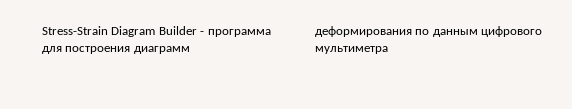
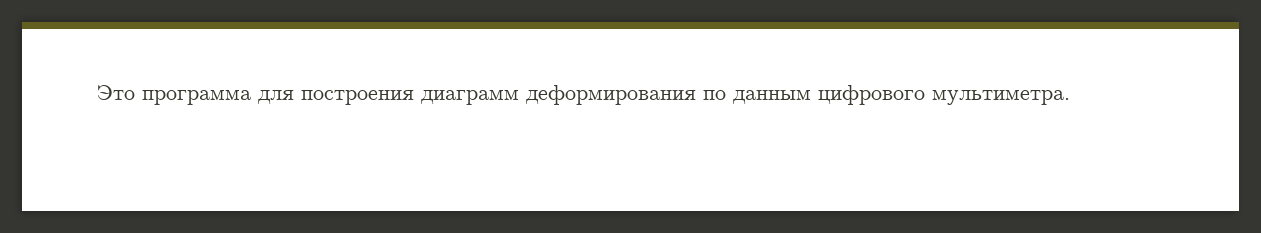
- Stress-Strain Diagram Builder - программа для построения диаграмм деформирования по данным цифрового мультиметра
+ Это программа для построения диаграмм деформирования по данным цифрового мультиметра.

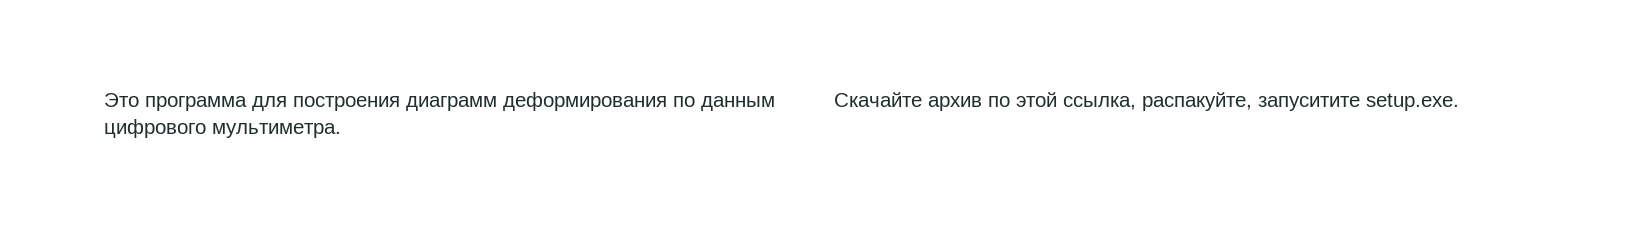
+ Скачайте архив по этой ссылка, распакуйте, запуситите setup.exe.

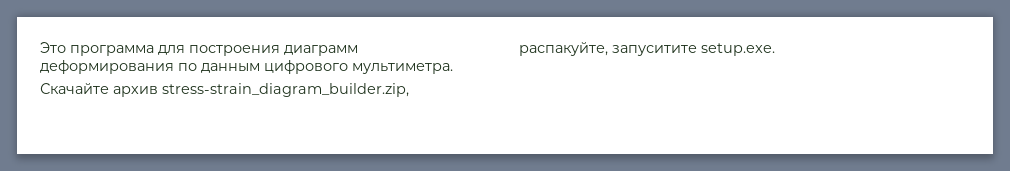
- Скачайте архив по этой ссылка, распакуйте, запуситите setup.exe.
+ Скачайте архив stress-strain_diagram_builder.zip, распакуйте, запуситите setup.exe.

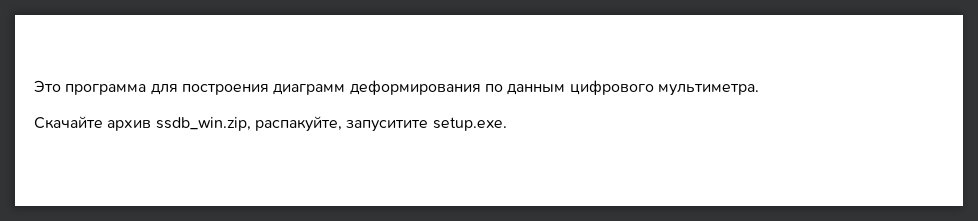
- Скачайте архив stress-strain_diagram_builder.zip, распакуйте, запуситите setup.exe.
+ Скачайте архив ssdb_win.zip, распакуйте, запуситите setup.exe.

